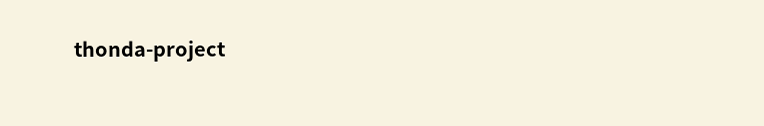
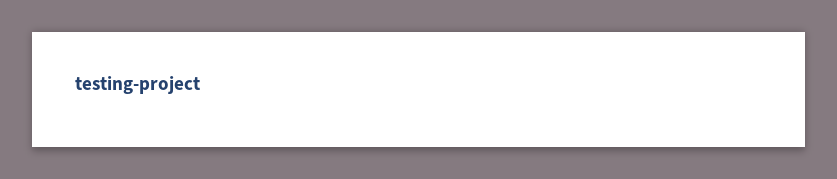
- thonda-project
+ testing-project

